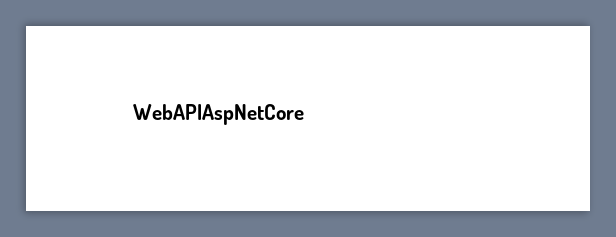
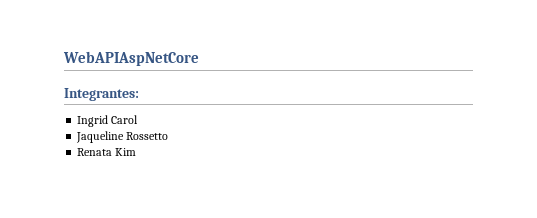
+ Integrantes:
+ Ingrid Carol
+ Jaqueline Rossetto
+ Renata Kim

